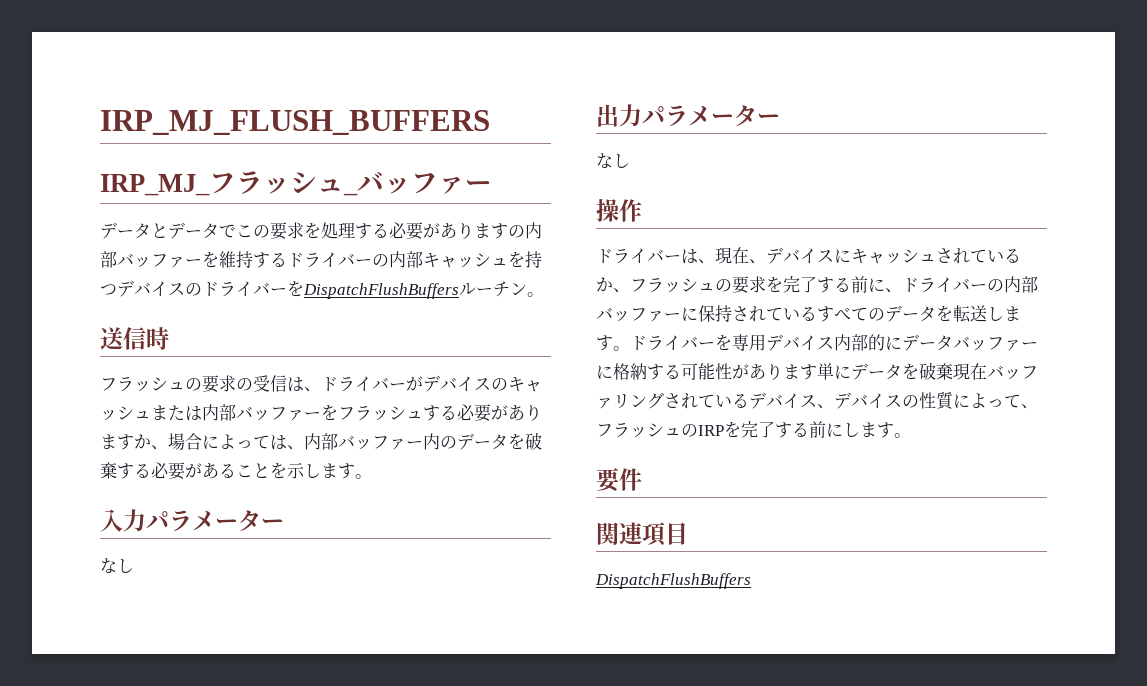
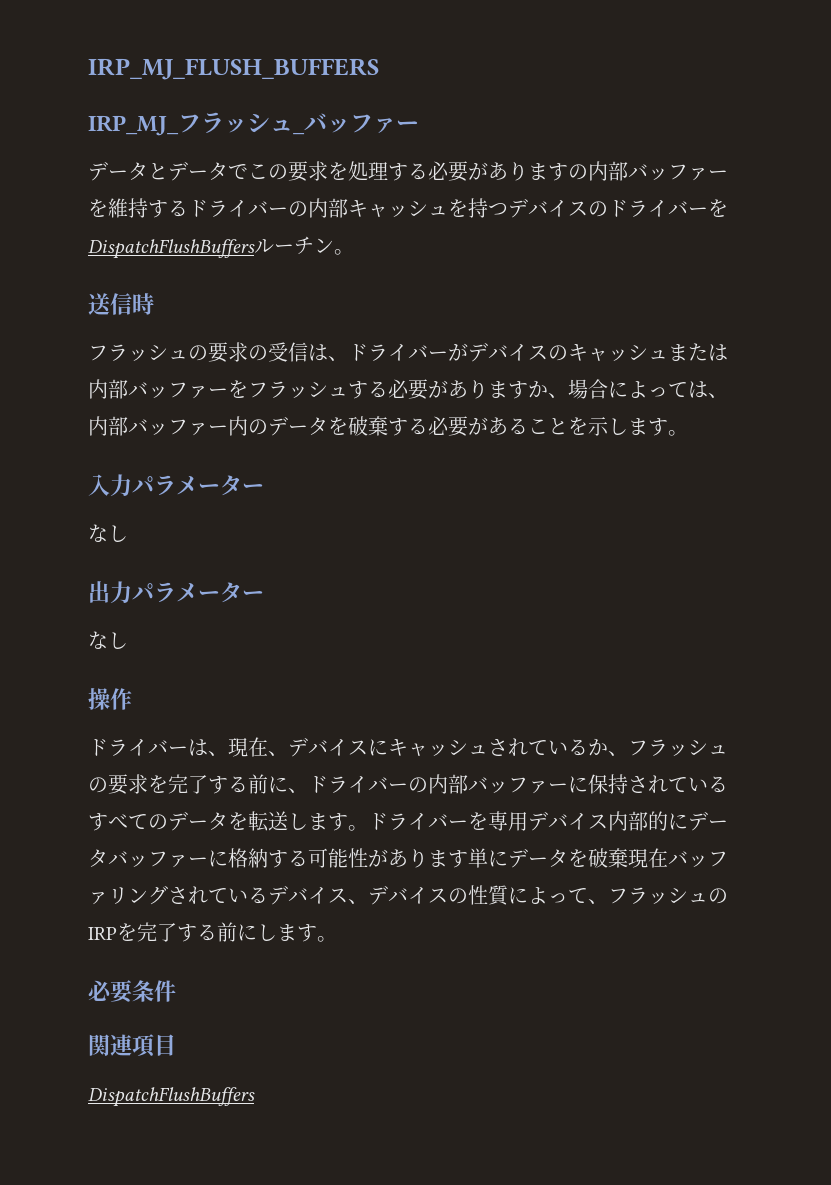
- 要件
+ 必要条件

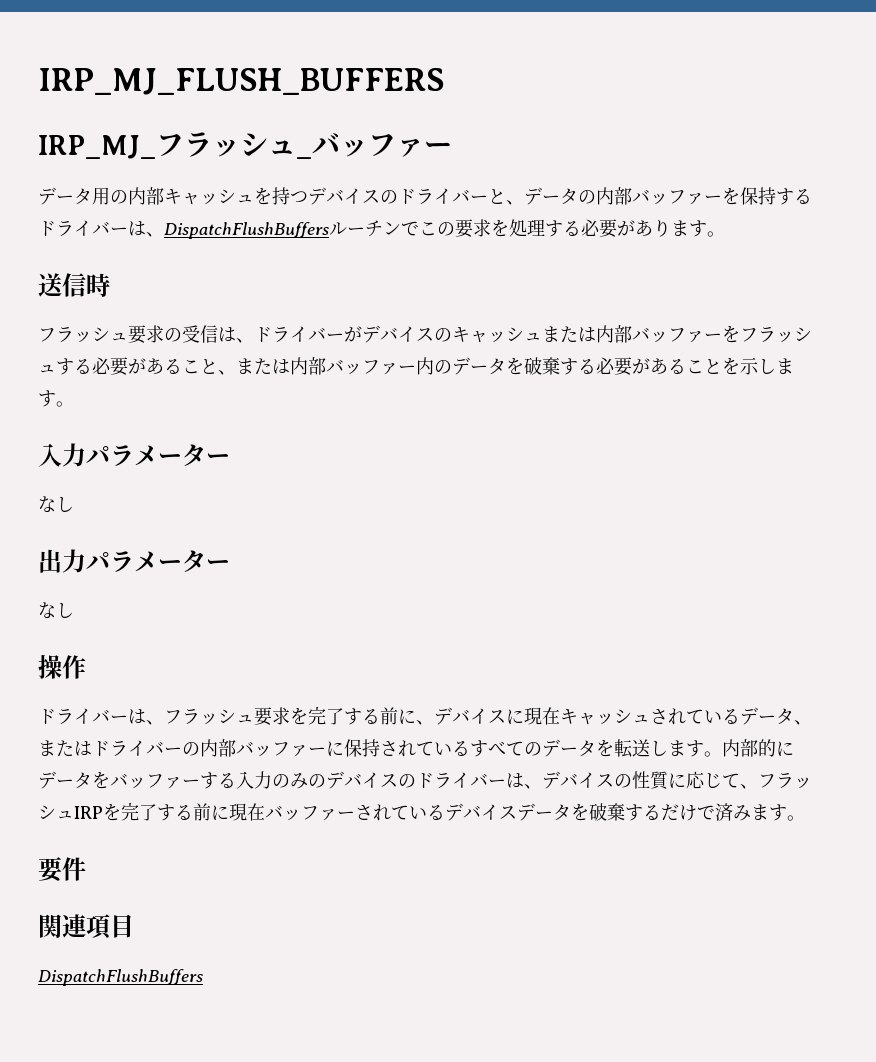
- データとデータでこの要求を処理する必要がありますの内部バッファーを維持するドライバーの内部キャッシュを持つデバイスのドライバーをDispatchFlushBuffersルーチン。
+ データ用の内部キャッシュを持つデバイスのドライバーと、データの内部バッファーを保持するドライバーは、DispatchFlushBuffersルーチンでこの要求を処理する必要があります。
- フラッシュの要求の受信は、ドライバーがデバイスのキャッシュまたは内部バッファーをフラッシュする必要がありますか、場合によっては、内部バッファー内のデータを破棄する必要があることを示します。
+ フラッシュ要求の受信は、ドライバーがデバイスのキャッシュまたは内部バッファーをフラッシュする必要があること、または内部バッファー内のデータを破棄する必要があることを示します。
- ドライバーは、現在、デバイスにキャッシュされているか、フラッシュの要求を完了する前に、ドライバーの内部バッファーに保持されているすべてのデータを転送します。
+ ドライバーは、フラッシュ要求を完了する前に、デバイスに現在キャッシュされているデータ、またはドライバーの内部バッファーに保持されているすべてのデータを転送します。
- ドライバーを専用デバイス内部的にデータバッファーに格納する可能性があります単にデータを破棄現在バッファリングされているデバイス、デバイスの性質によって、フラッシュのIRPを完了する前にします。
- 必要条件
+ 内部的にデータをバッファーする入力のみのデバイスのドライバーは、デバイスの性質に応じて、フラッシュIRPを完了する前に現在バッファーされているデバイスデータを破棄するだけで済みます。
+ 要件

